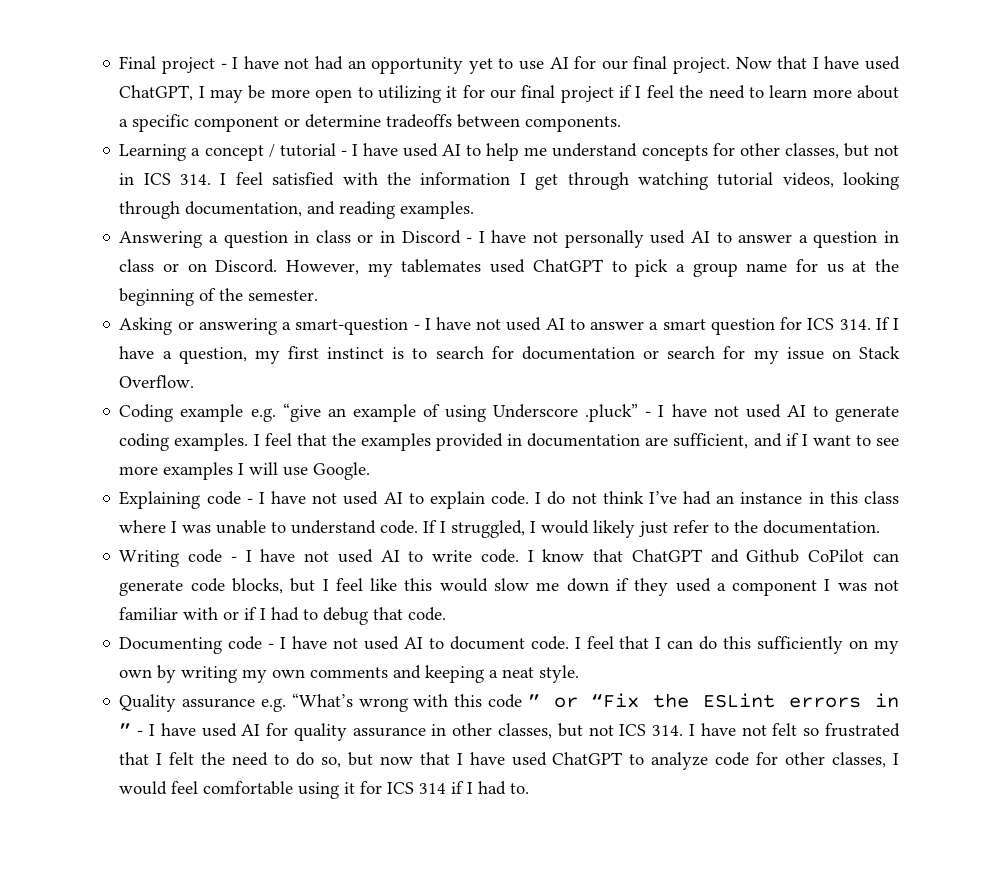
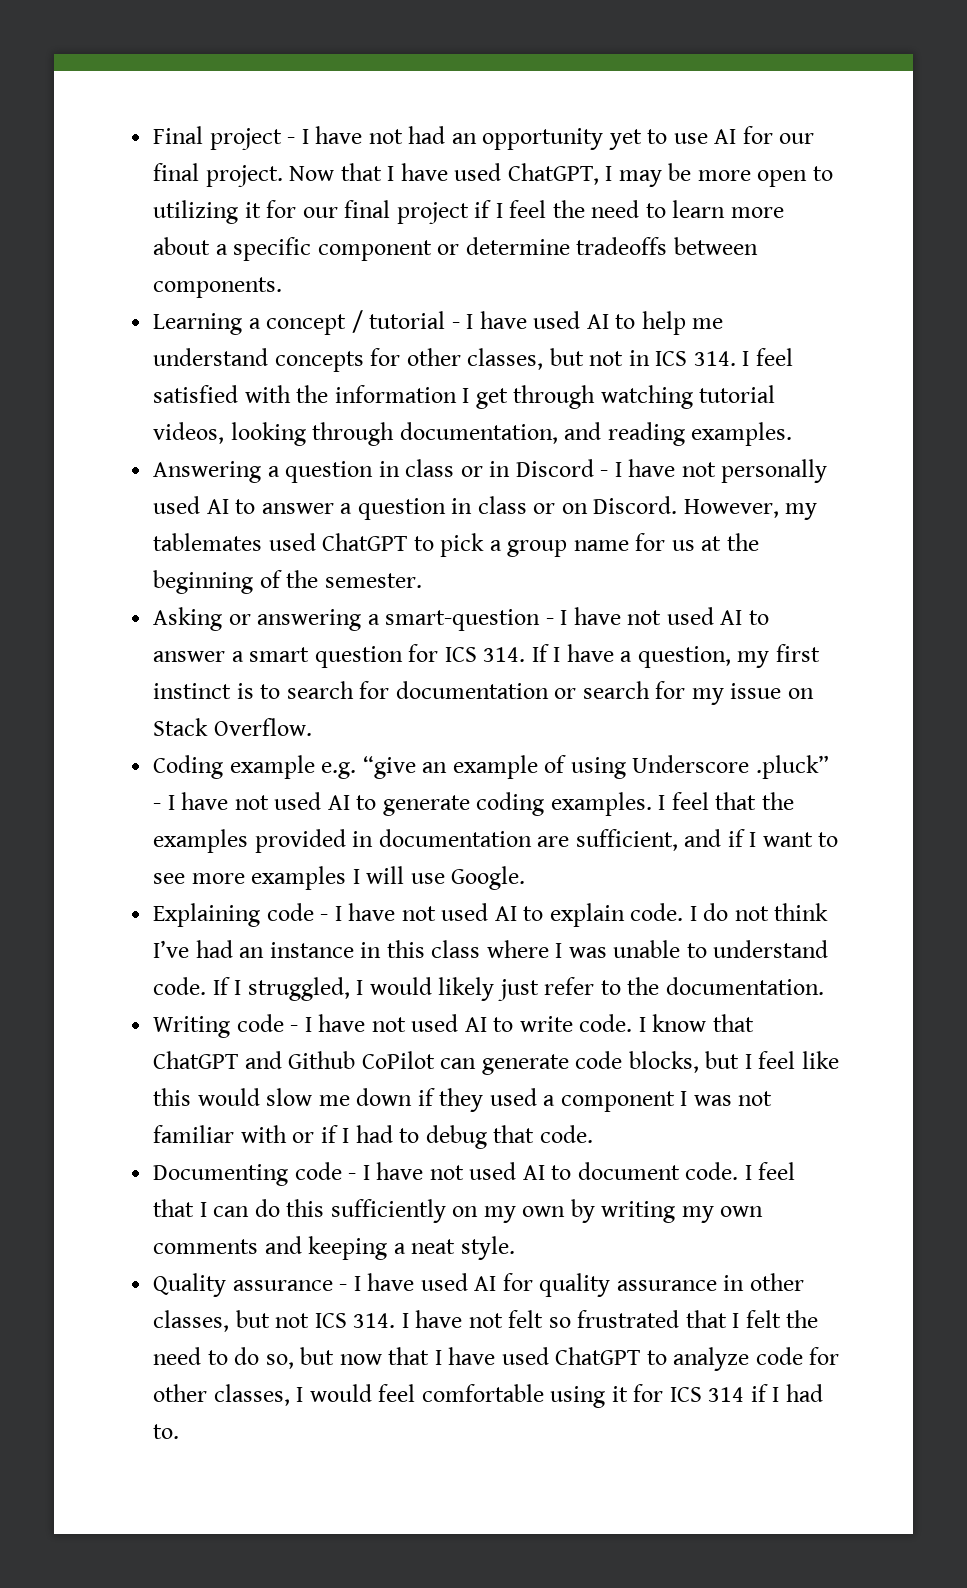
- Quality assurance e.g. “What’s wrong with this code ” or “Fix the ESLint errors in ” - I have used AI for quality assurance in other classes, but not ICS 314. I have not felt so frustrated that I felt the need to do so, but now that I have used ChatGPT to analyze code for other classes, I would feel comfortable using it for ICS 314 if I had to.
+ Quality assurance - I have used AI for quality assurance in other classes, but not ICS 314. I have not felt so frustrated that I felt the need to do so, but now that I have used ChatGPT to analyze code for other classes, I would feel comfortable using it for ICS 314 if I had to.

